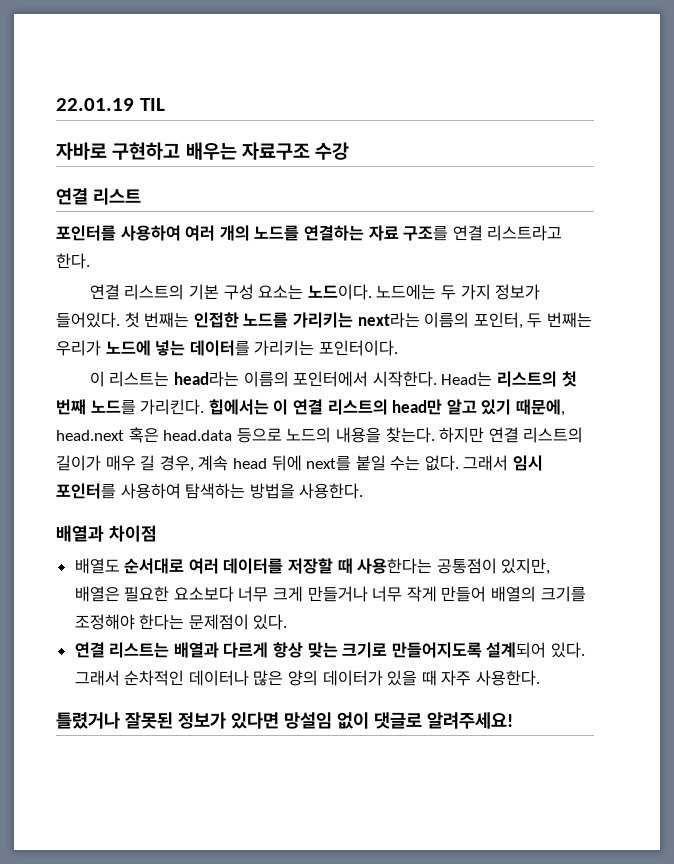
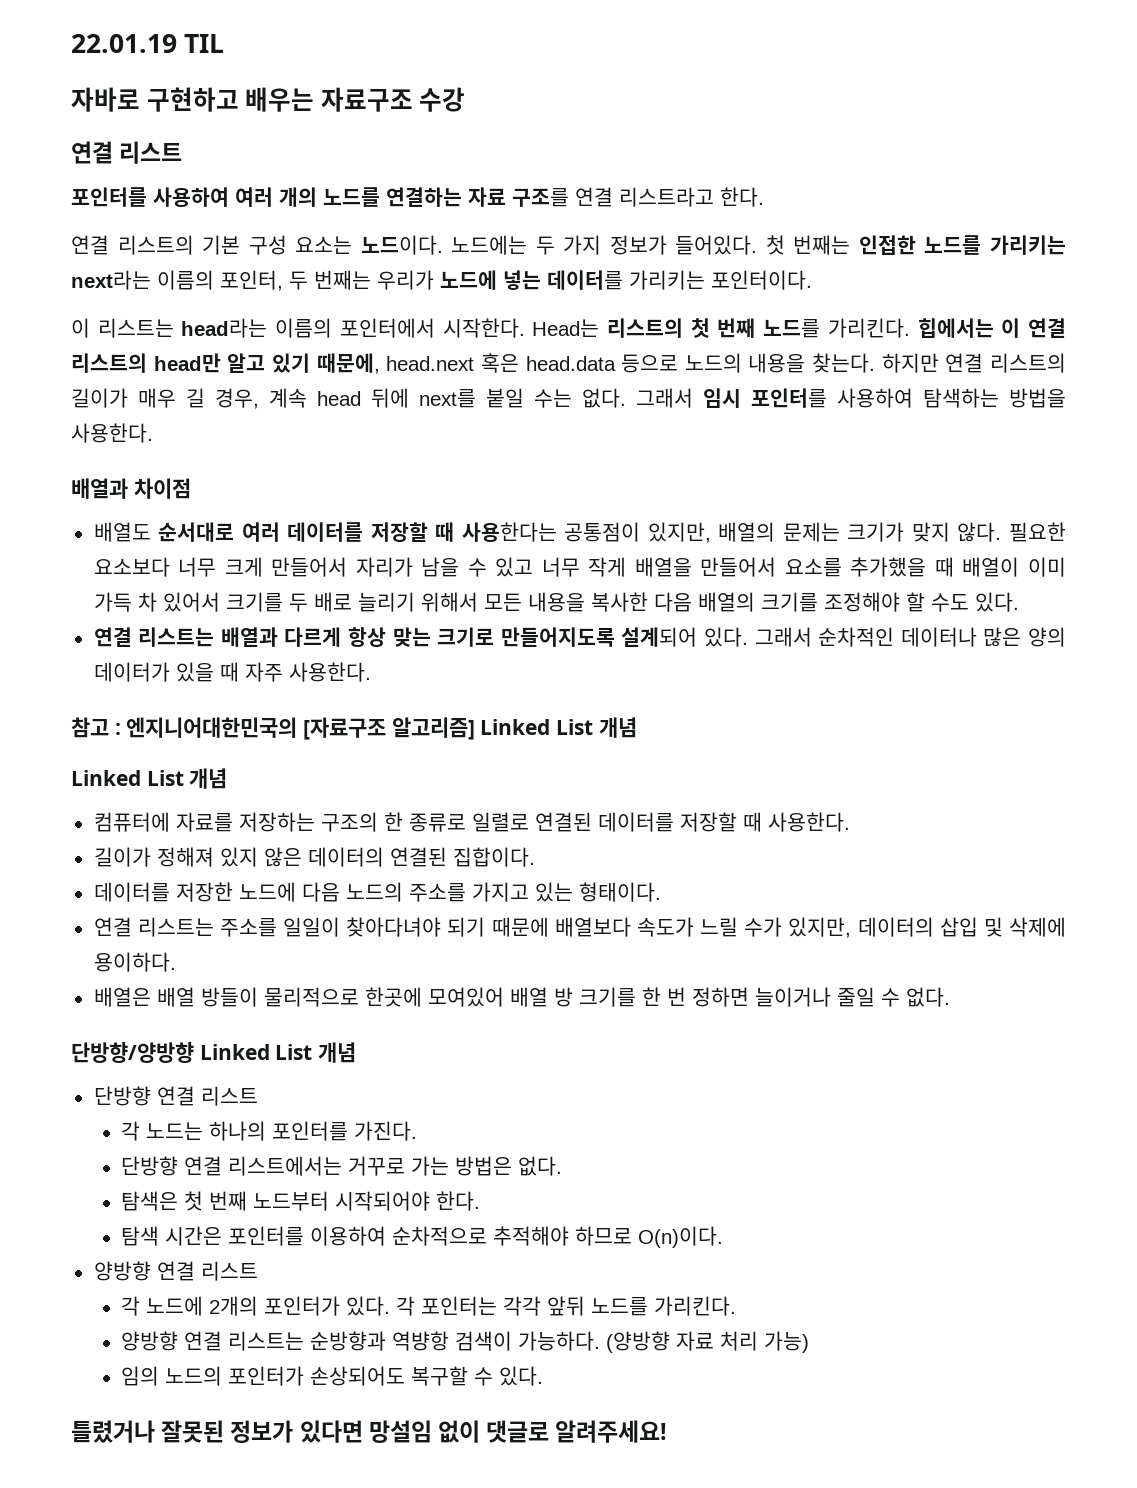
- 배열도 순서대로 여러 데이터를 저장할 때 사용한다는 공통점이 있지만, 배열은 필요한 요소보다 너무 크게 만들거나 너무 작게 만들어 배열의 크기를 조정해야 한다는 문제점이 있다.
+ 배열도 순서대로 여러 데이터를 저장할 때 사용한다는 공통점이 있지만, 배열의 문제는 크기가 맞지 않다. 필요한 요소보다 너무 크게 만들어서 자리가 남을 수 있고 너무 작게 배열을 만들어서 요소를 추가했을 때 배열이 이미 가득 차 있어서 크기를 두 배로 늘리기 위해서 모든 내용을 복사한 다음 배열의 크기를 조정해야 할 수도 있다.
+ 참고 : 엔지니어대한민국의 [자료구조 알고리즘] Linked List 개념
+ Linked List 개념
+ 컴퓨터에 자료를 저장하는 구조의 한 종류로 일렬로 연결된 데이터를 저장할 때 사용한다.
+ 길이가 정해져 있지 않은 데이터의 연결된 집합이다.
+ 데이터를 저장한 노드에 다음 노드의 주소를 가지고 있는 형태이다.
+ 연결 리스트는 주소를 일일이 찾아다녀야 되기 때문에 배열보다 속도가 느릴 수가 있지만, 데이터의 삽입 및 삭제에 용이하다.
+ 배열은 배열 방들이 물리적으로 한곳에 모여있어 배열 방 크기를 한 번 정하면 늘이거나 줄일 수 없다.
+ 단방향/양방향 Linked List 개념
+ 단방향 연결 리스트
+ 각 노드는 하나의 포인터를 가진다.
+ 단방향 연결 리스트에서는 거꾸로 가는 방법은 없다.
+ 탐색은 첫 번째 노드부터 시작되어야 한다.
+ 탐색 시간은 포인터를 이용하여 순차적으로 추적해야 하므로 O(n)이다.
+ 양방향 연결 리스트
+ 각 노드에 2개의 포인터가 있다. 각 포인터는 각각 앞뒤 노드를 가리킨다.
+ 양방향 연결 리스트는 순방향과 역뱡항 검색이 가능하다. (양방향 자료 처리 가능)
+ 임의 노드의 포인터가 손상되어도 복구할 수 있다.

